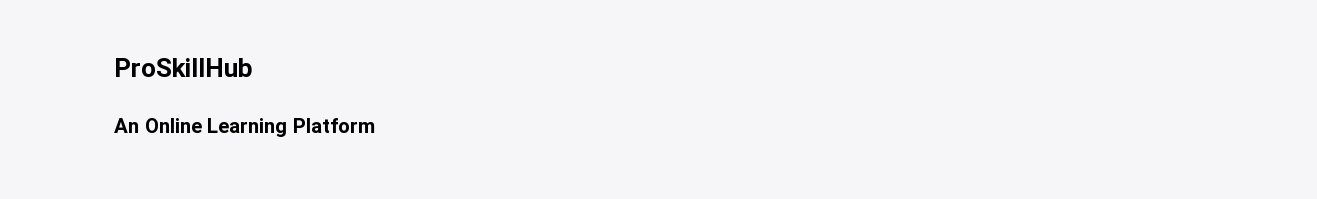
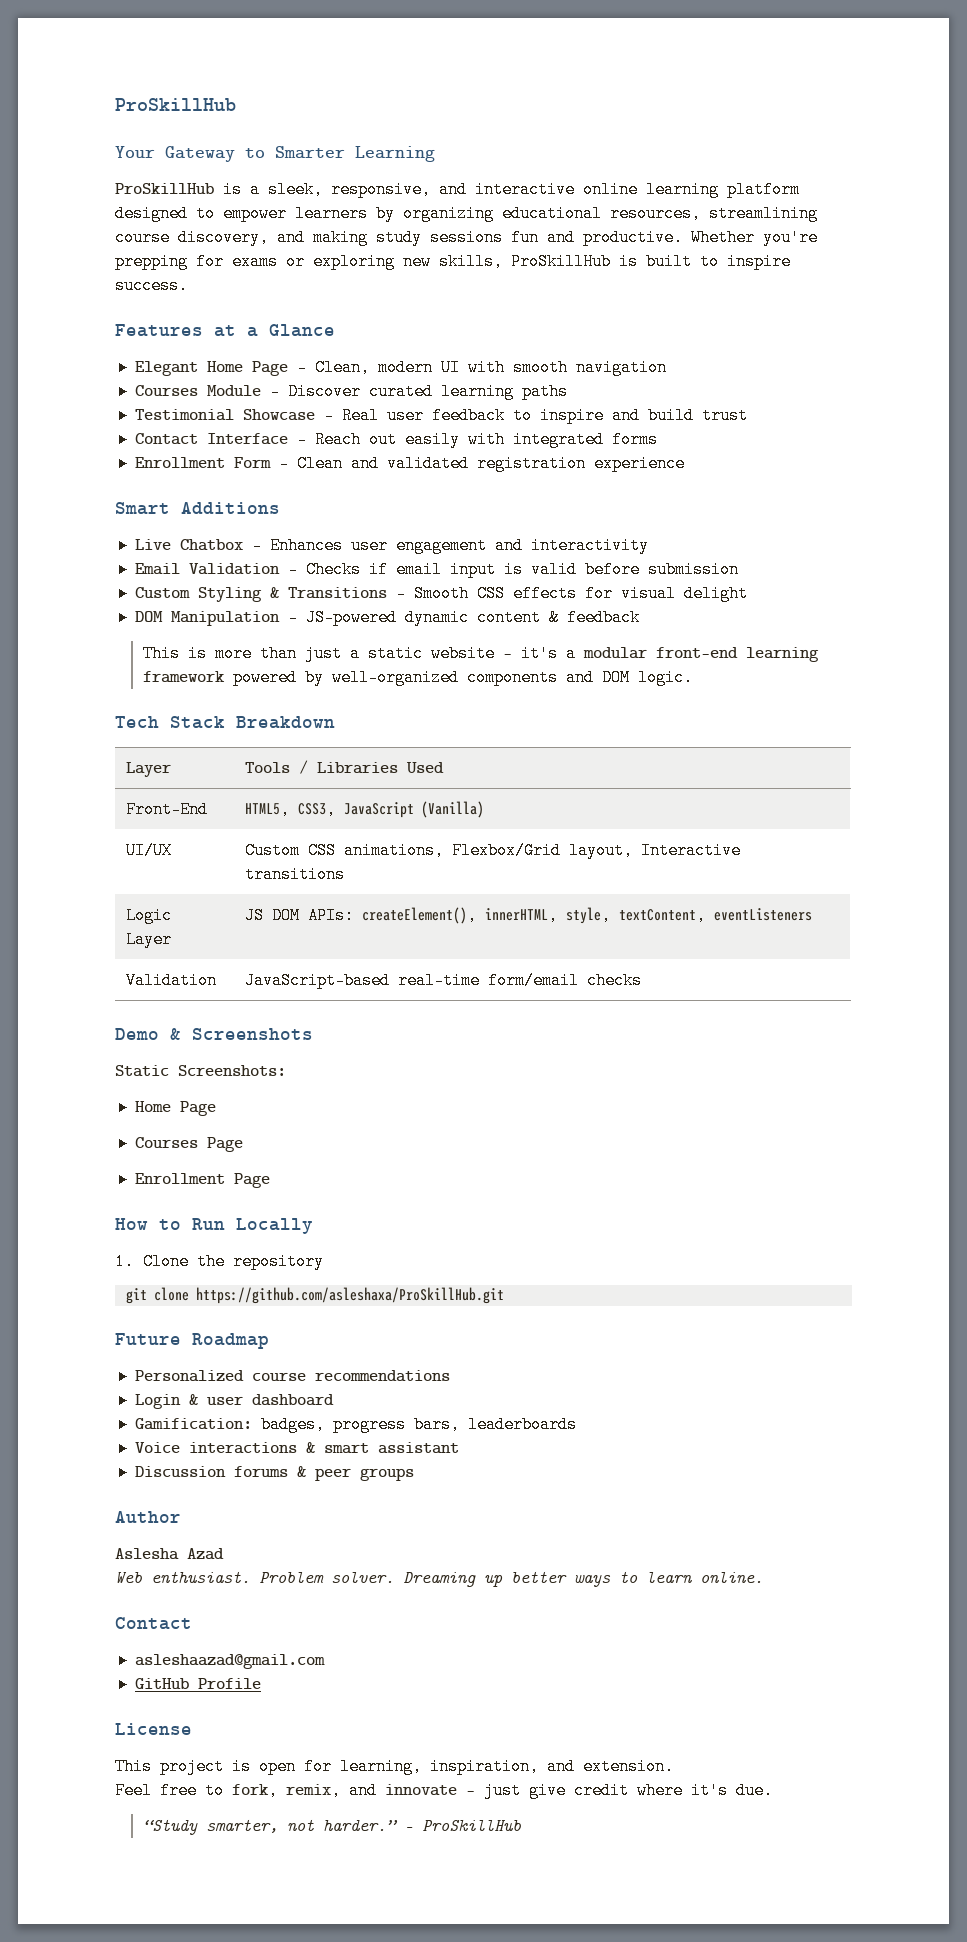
- An Online Learning Platform
+ Your Gateway to Smarter Learning
+ ProSkillHub is a sleek, responsive, and interactive online learning platform designed to empower learners by organizing educational resources, streamlining course discovery, and making study sessions fun and productive. Whether you're prepping for exams or exploring new skills, ProSkillHub is built to inspire success.
+ Features at a Glance
+ Elegant Home Page – Clean, modern UI with smooth navigation
+ Courses Module – Discover curated learning paths
+ Testimonial Showcase – Real user feedback to inspire and build trust
+ Contact Interface – Reach out easily with integrated forms
+ Enrollment Form – Clean and validated registration experience
+ Smart Additions
+ Live Chatbox – Enhances user engagement and interactivity
+ Email Validation – Checks if email input is valid before submission
+ Custom Styling & Transitions – Smooth CSS effects for visual delight
+ DOM Manipulation – JS-powered dynamic content & feedback
+ This is more than just a static website — it's a modular front-end learning framework powered by well-organized components and DOM logic.
+ Tech Stack Breakdown
+ Layer | Tools / Libraries Used
+ Front-End | HTML5, CSS3, JavaScript (Vanilla)
+ UI/UX | Custom CSS animations, Flexbox/Grid layout, Interactive transitions
+ Logic Layer | JS DOM APIs: createElement(), innerHTML, style, textContent, eventListeners
+ Validation | JavaScript-based real-time form/email checks
+ Demo & Screenshots
+ Static Screenshots:
+ Home Page
+ Courses Page
+ Enrollment Page
+ How to Run Locally
+ 1. Clone the repository
+ git clone https://github.com/asleshaxa/ProSkillHub.git
+ Future Roadmap
+ Personalized course recommendations
+ Login & user dashboard
+ Gamification: badges, progress bars, leaderboards
+ Voice interactions & smart assistant
+ Discussion forums & peer groups
+ Author
+ Aslesha Azad
+ Web enthusiast. Problem solver. Dreaming up better ways to learn online.
+ Contact
+ asleshaazad@gmail.com
+ GitHub Profile
+ License
+ This project is open for learning, inspiration, and extension.
+ Feel free to fork, remix, and innovate — just give credit where it's due.
+ “Study smarter, not harder.” — ProSkillHub

